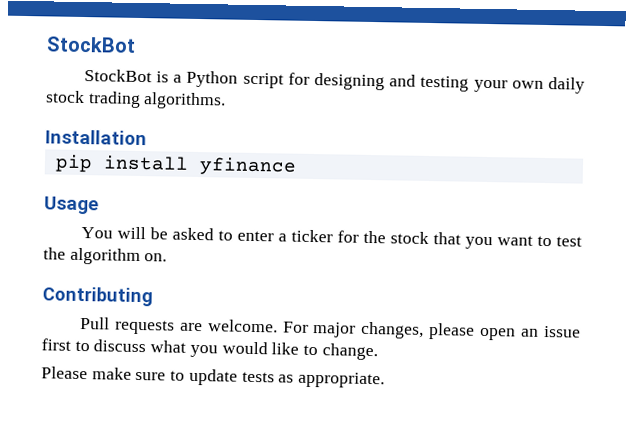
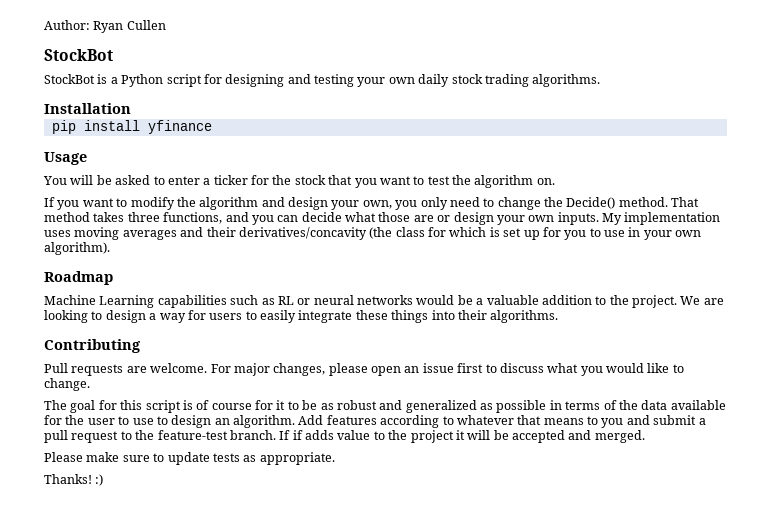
+ Author: Ryan Cullen
+ If you want to modify the algorithm and design your own, you only need to change the Decide() method. That method takes three functions, and you can decide what those are or design your own inputs. My implementation uses moving averages and their derivatives/concavity (the class for which is set up for you to use in your own algorithm).
+ Roadmap
+ Machine Learning capabilities such as RL or neural networks would be a valuable addition to the project. We are looking to design a way for users to easily integrate these things into their algorithms.
+ The goal for this script is of course for it to be as robust and generalized as possible in terms of the data available for the user to use to design an algorithm. Add features according to whatever that means to you and submit a pull request to the feature-test branch. If if adds value to the project it will be accepted and merged.
+ Thanks! :)

